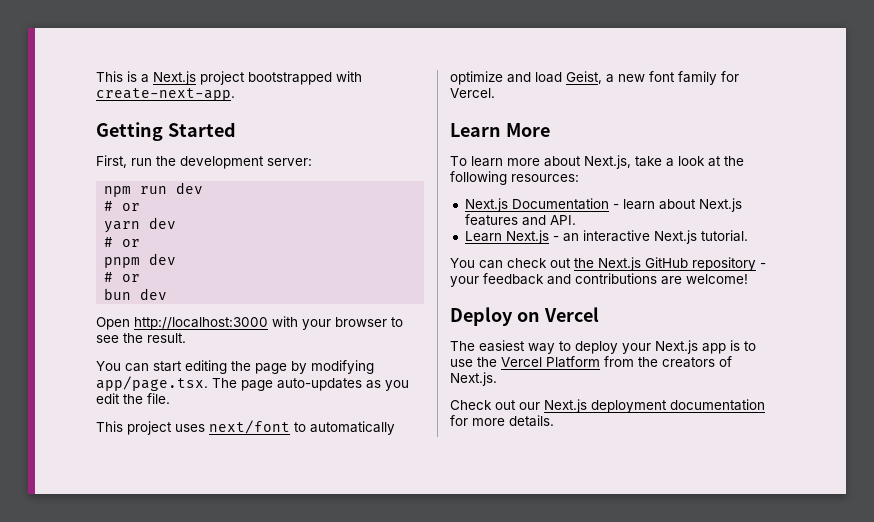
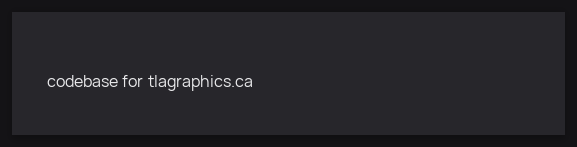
- This is a Next.js project bootstrapped with create-next-app.
- Getting Started
- First, run the development server:
- npm run dev
- # or
- yarn dev
- # or
- pnpm dev
- # or
- bun dev
- Open http://localhost:3000 with your browser to see the result.
- You can start editing the page by modifying app/page.tsx. The page auto-updates as you edit the file.
- This project uses next/font to automatically optimize and load Geist, a new font family for Vercel.
- Learn More
- To learn more about Next.js, take a look at the following resources:
- Next.js Documentation - learn about Next.js features and API.
- Learn Next.js - an interactive Next.js tutorial.
- You can check out the Next.js GitHub repository - your feedback and contributions are welcome!
- Deploy on Vercel
- The easiest way to deploy your Next.js app is to use the Vercel Platform from the creators of Next.js.
- Check out our Next.js deployment documentation for more details.
+ codebase for tlagraphics.ca

